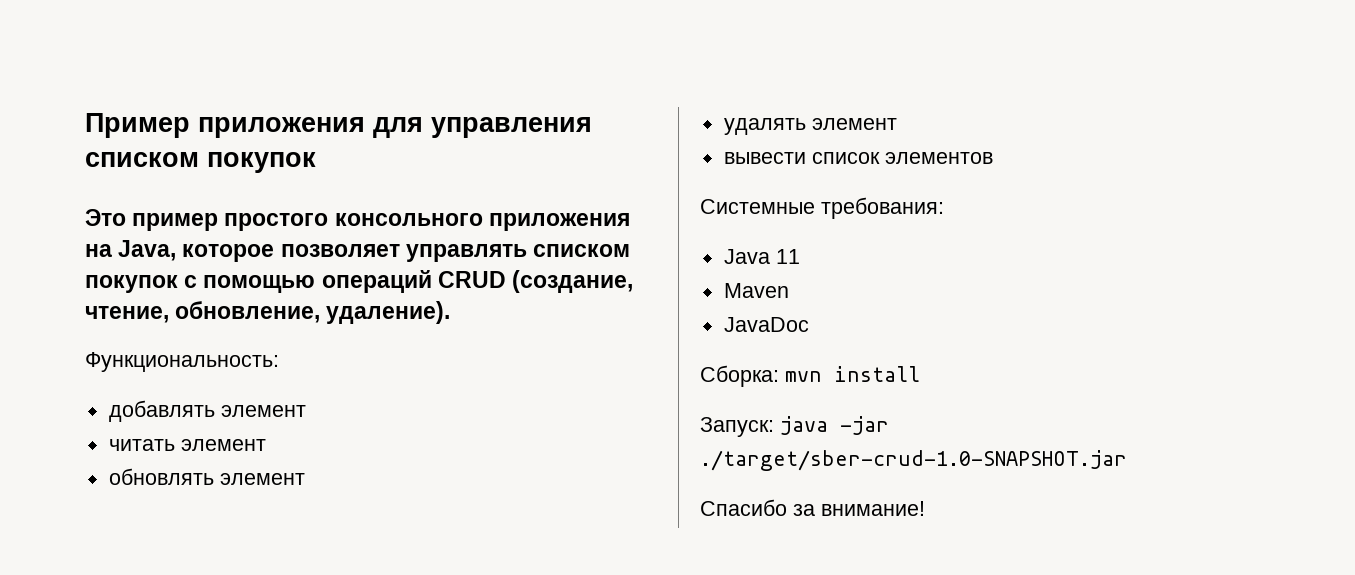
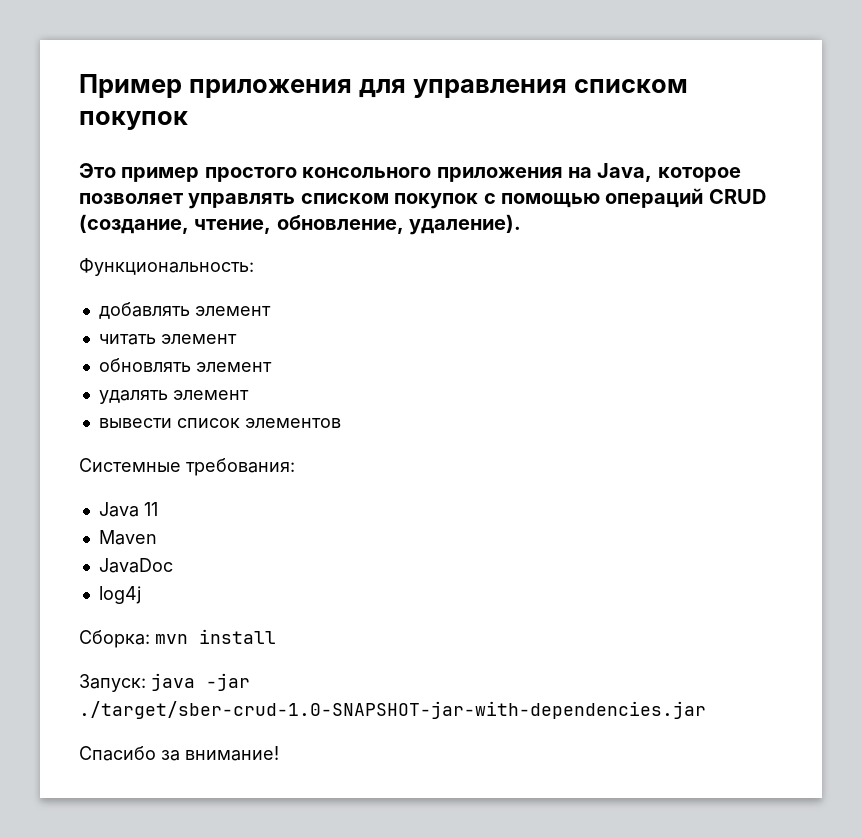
+ log4j
- Запуск: java -jar ./target/sber-crud-1.0-SNAPSHOT.jar
+ Запуск: java -jar ./target/sber-crud-1.0-SNAPSHOT-jar-with-dependencies.jar

